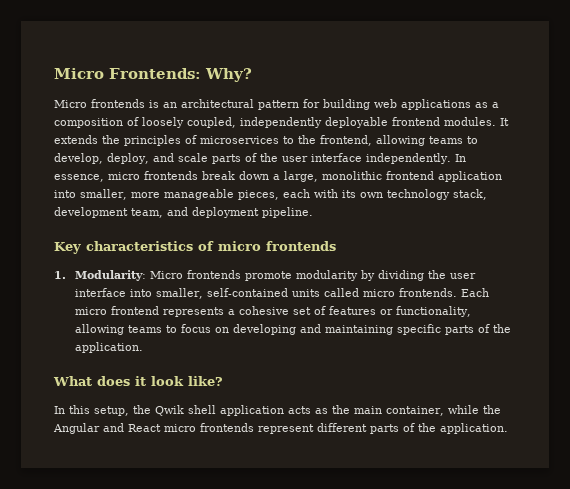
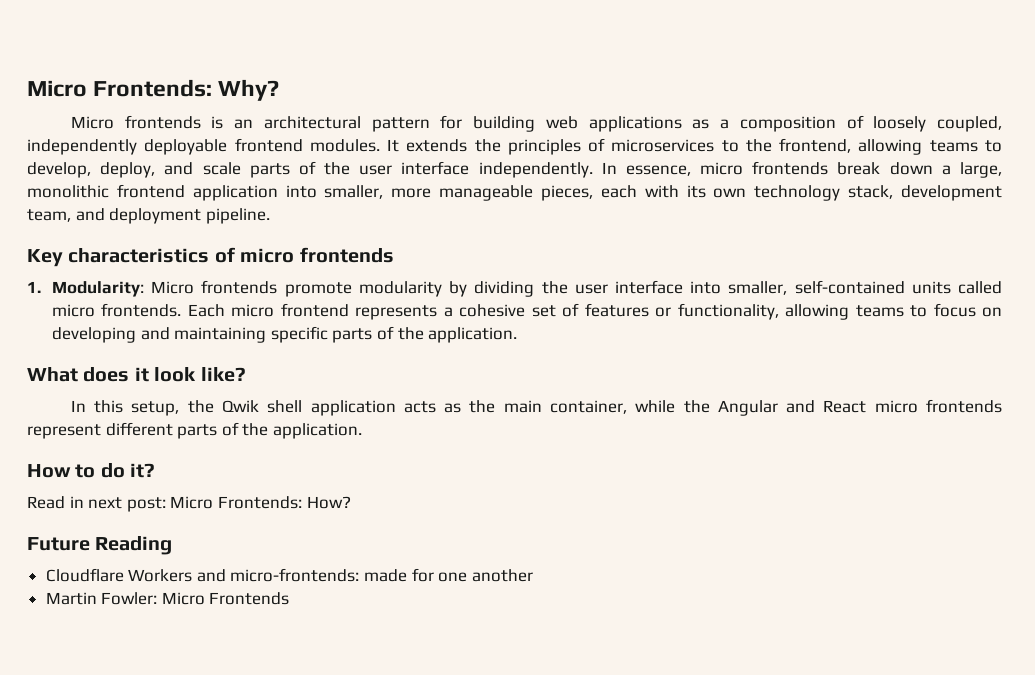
+ How to do it?
+ Read in next post: Micro Frontends: How?
+ Future Reading
+ Cloudflare Workers and micro-frontends: made for one another
+ Martin Fowler: Micro Frontends

